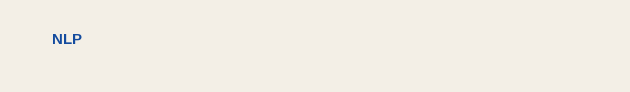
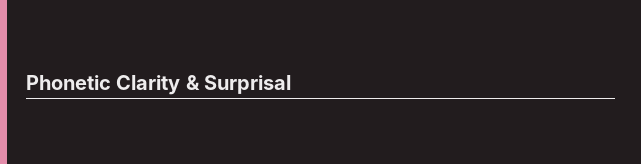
- NLP
+ Phonetic Clarity & Surprisal

